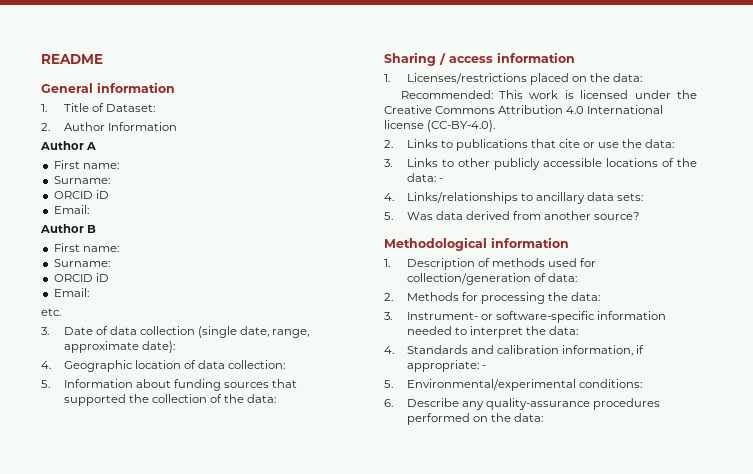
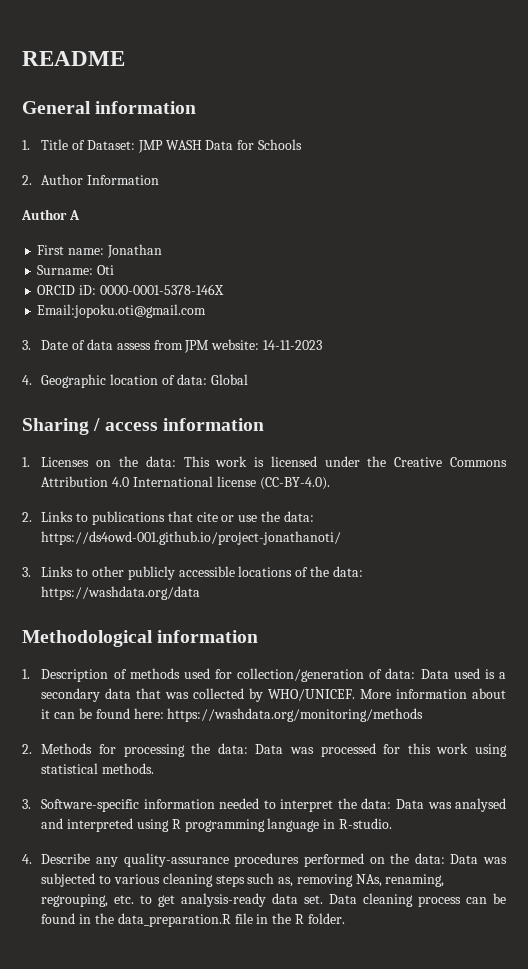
- 1. Title of Dataset:
+ 1. Title of Dataset: JMP WASH Data for Schools
  Author A
- First name:
- Surname:
- ORCID iD
- Email:
- Author B
- First name:
- Surname:
- ORCID iD
- Email:
- etc.
- 3. Date of data collection (single date, range, approximate date):
- 4. Geographic location of data collection:
- 5. Information about funding sources that supported the collection of the data:
+ First name: Jonathan
+ Surname: Oti
+ ORCID iD: 0000-0001-5378-146X
+ Email:jopoku.oti@gmail.com
+ 3. Date of data assess from JPM website: 14-11-2023
+ 4. Geographic location of data: Global
- 1. Licenses/restrictions placed on the data:
- Recommended: This work is licensed under the Creative Commons Attribution 4.0 International license (CC-BY-4.0).
+ 1. Licenses on the data: This work is licensed under the Creative Commons Attribution 4.0 International license (CC-BY-4.0).
- 2. Links to publications that cite or use the data:
+ 2. Links to publications that cite or use the data: https://ds4owd-001.github.io/project-jonathanoti/
- 3. Links to other publicly accessible locations of the data: -
- 4. Links/relationships to ancillary data sets:
- 5. Was data derived from another source?
+ 3. Links to other publicly accessible locations of the data: https://washdata.org/data
- 1. Description of methods used for collection/generation of data:
+ 1. Description of methods used for collection/generation of data: Data used is a secondary data that was collected by WHO/UNICEF. More information about it can be found here: https://washdata.org/monitoring/methods
- 2. Methods for processing the data:
- 3. Instrument- or software-specific information needed to interpret the data:
- 4. Standards and calibration information, if appropriate: -
- 5. Environmental/experimental conditions:
- 6. Describe any quality-assurance procedures performed on the data:
+ 2. Methods for processing the data: Data was processed for this work using statistical methods.
+ 3. Software-specific information needed to interpret the data: Data was analysed and interpreted using R programming language in R-studio.
+ 4. Describe any quality-assurance procedures performed on the data: Data was subjected to various cleaning steps such as, removing NAs, renaming, regrouping, etc. to get analysis-ready data set. Data cleaning process can be found in the data_preparation.R file in the R folder.

